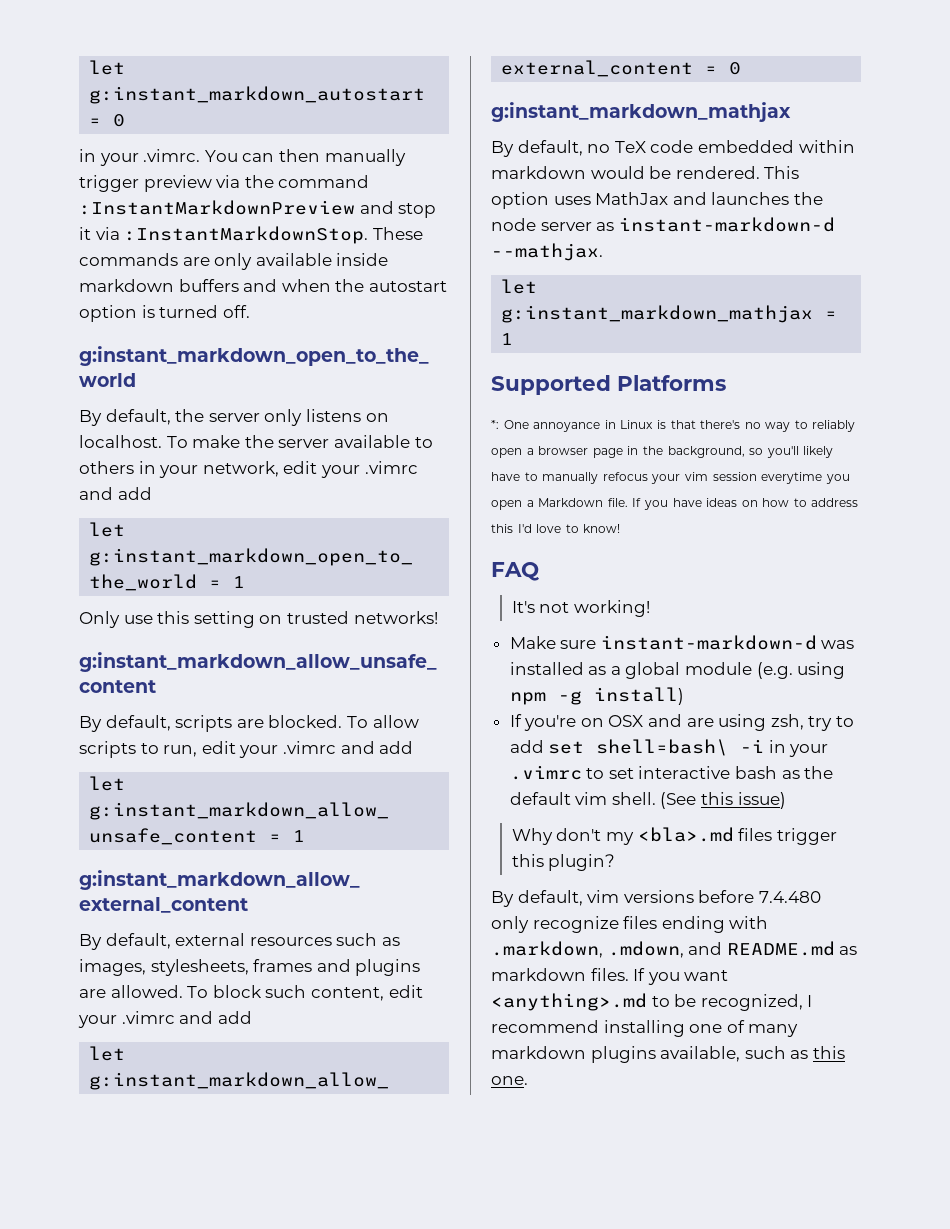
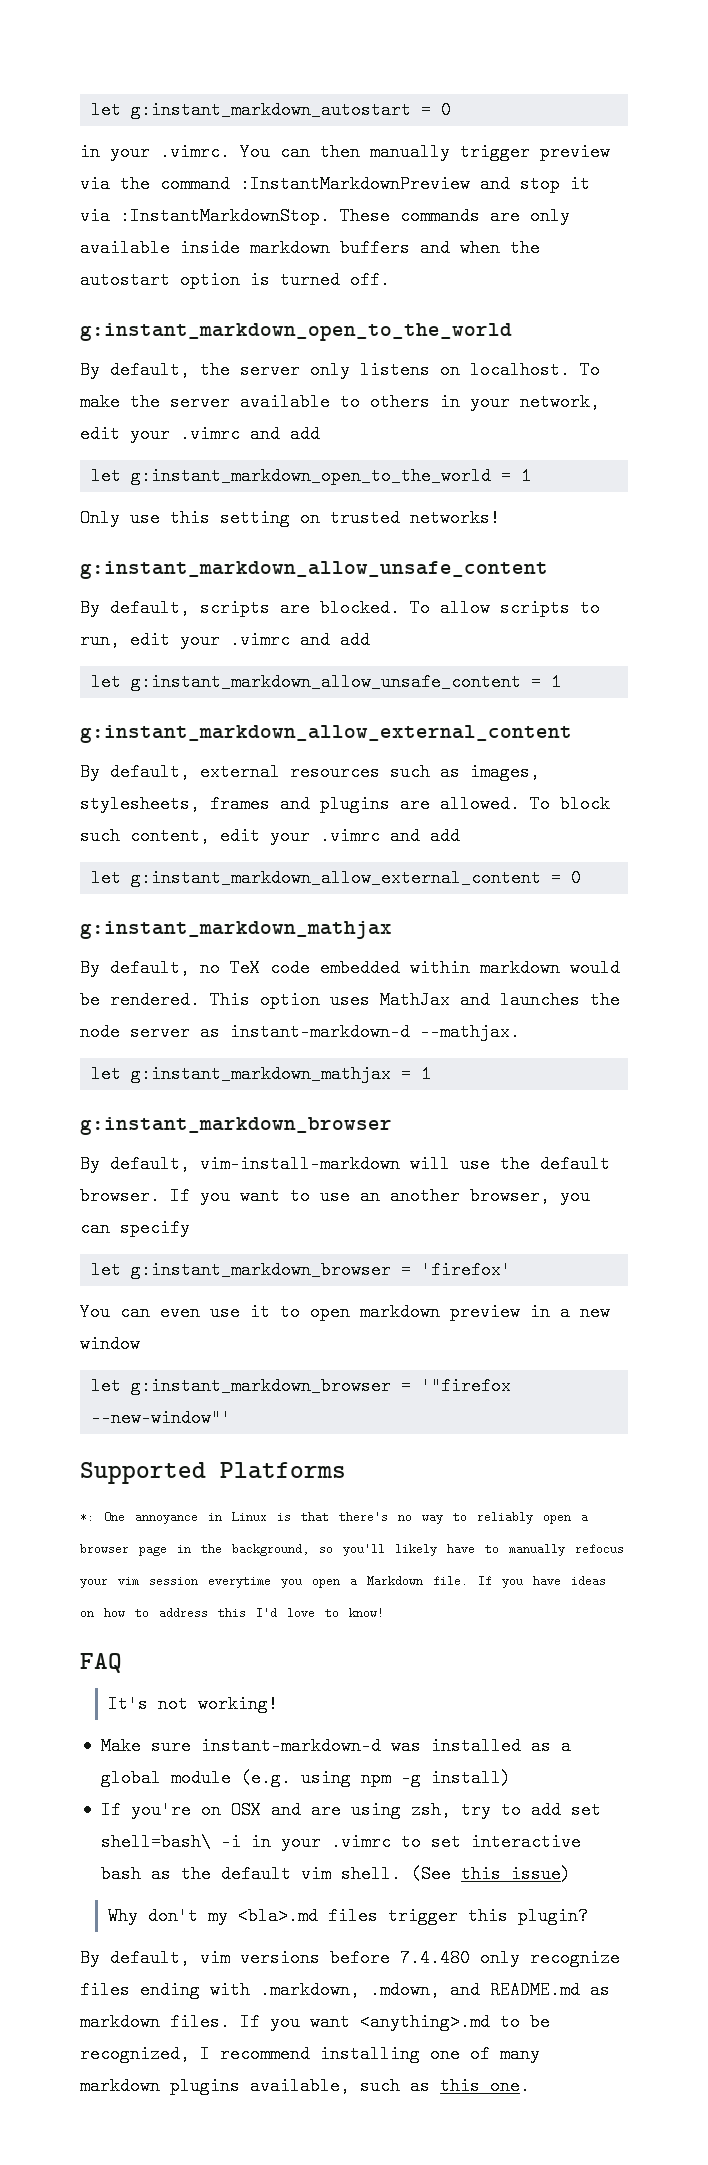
  let g:instant_markdown_mathjax = 1
+ g:instant_markdown_browser
+ By default, vim-install-markdown will use the default browser. If you want to use an another browser, you can specify
+ let g:instant_markdown_browser = 'firefox'
+ You can even use it to open markdown preview in a new window
+ let g:instant_markdown_browser = '"firefox --new-window"'

